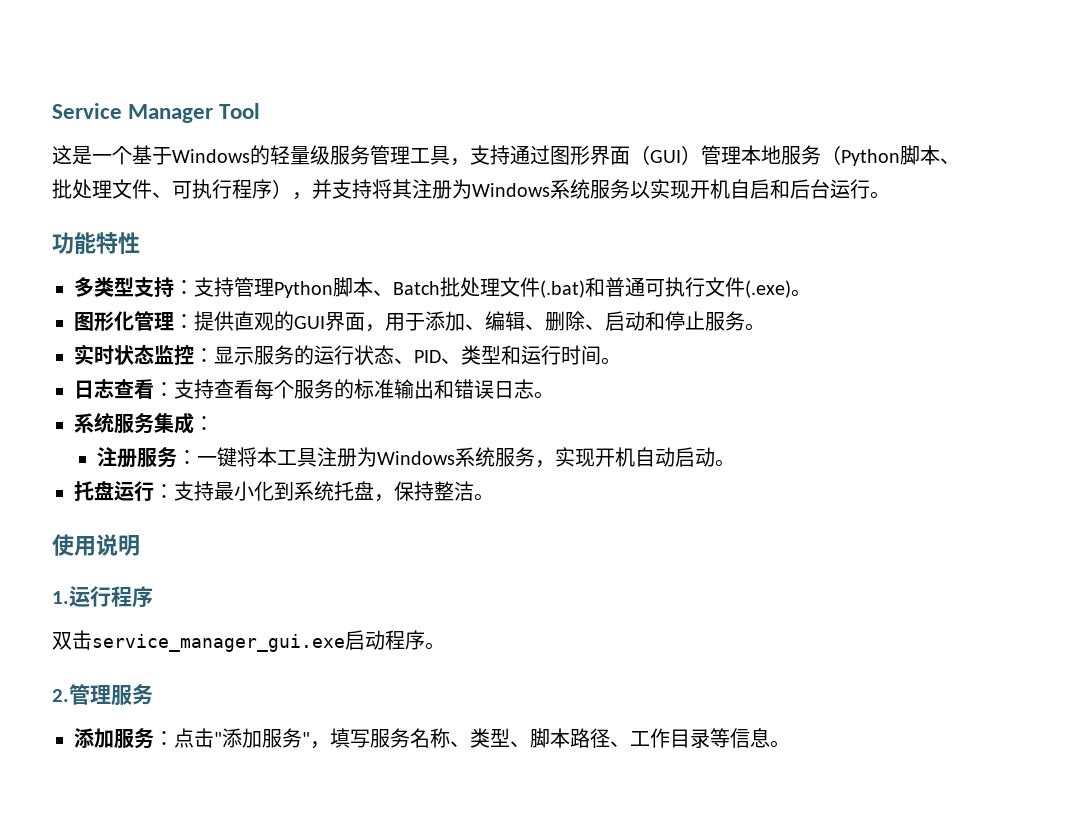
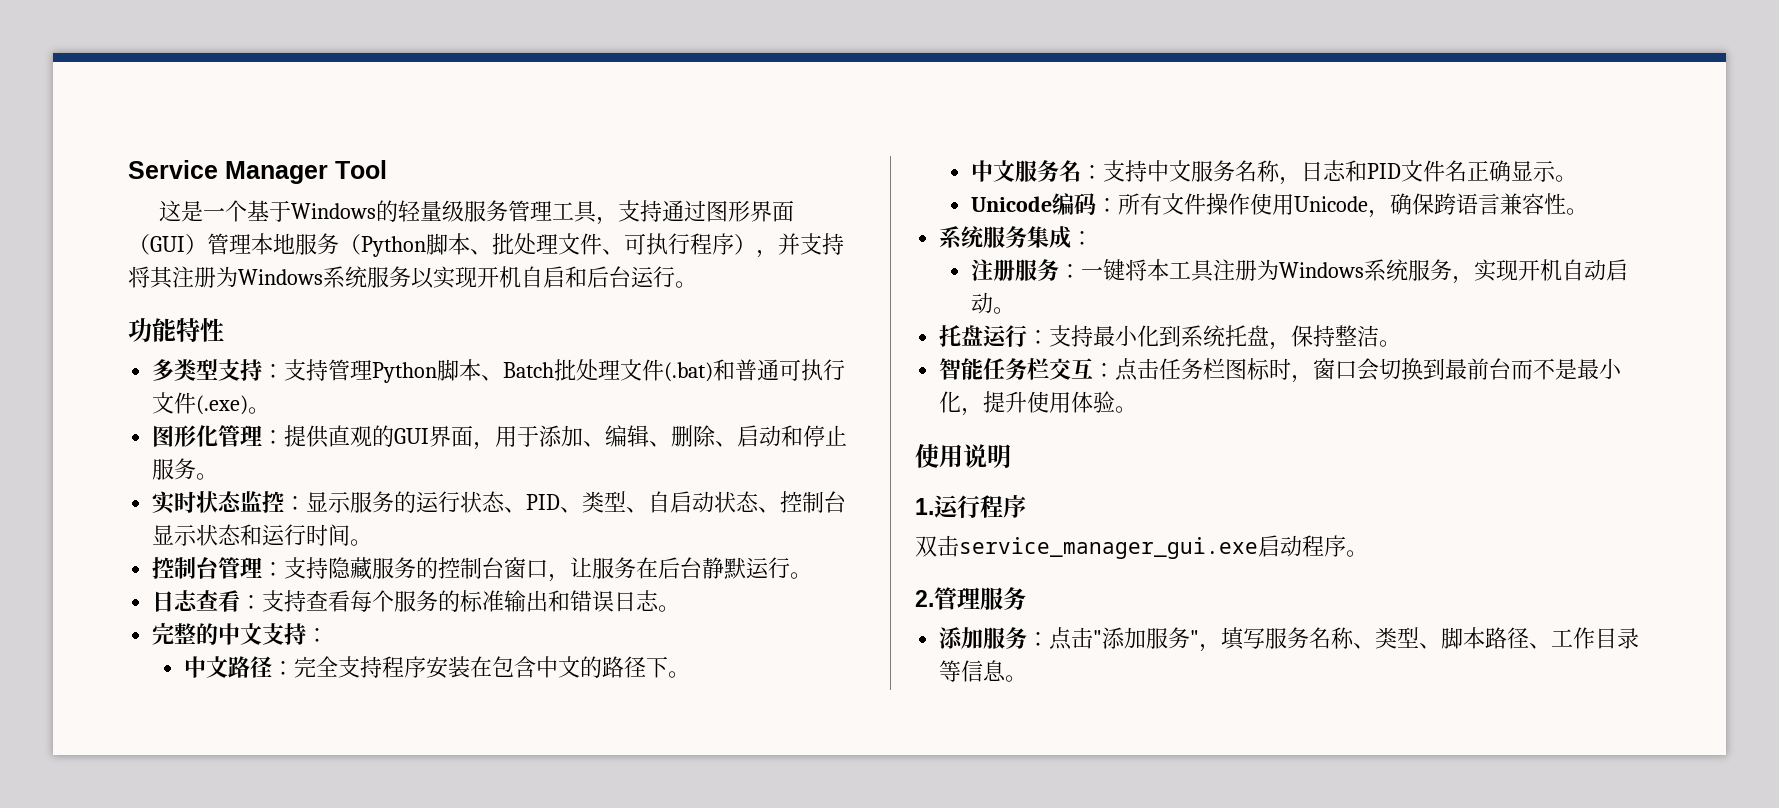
- 实时状态监控：显示服务的运行状态、PID、类型和运行时间。
+ 实时状态监控：显示服务的运行状态、PID、类型、自启动状态、控制台显示状态和运行时间。
+ 控制台管理：支持隐藏服务的控制台窗口，让服务在后台静默运行。
+ 完整的中文支持：
+ 中文路径：完全支持程序安装在包含中文的路径下。
+ 中文服务名：支持中文服务名称，日志和PID文件名正确显示。
+ Unicode编码：所有文件操作使用Unicode，确保跨语言兼容性。
+ 智能任务栏交互：点击任务栏图标时，窗口会切换到最前台而不是最小化，提升使用体验。

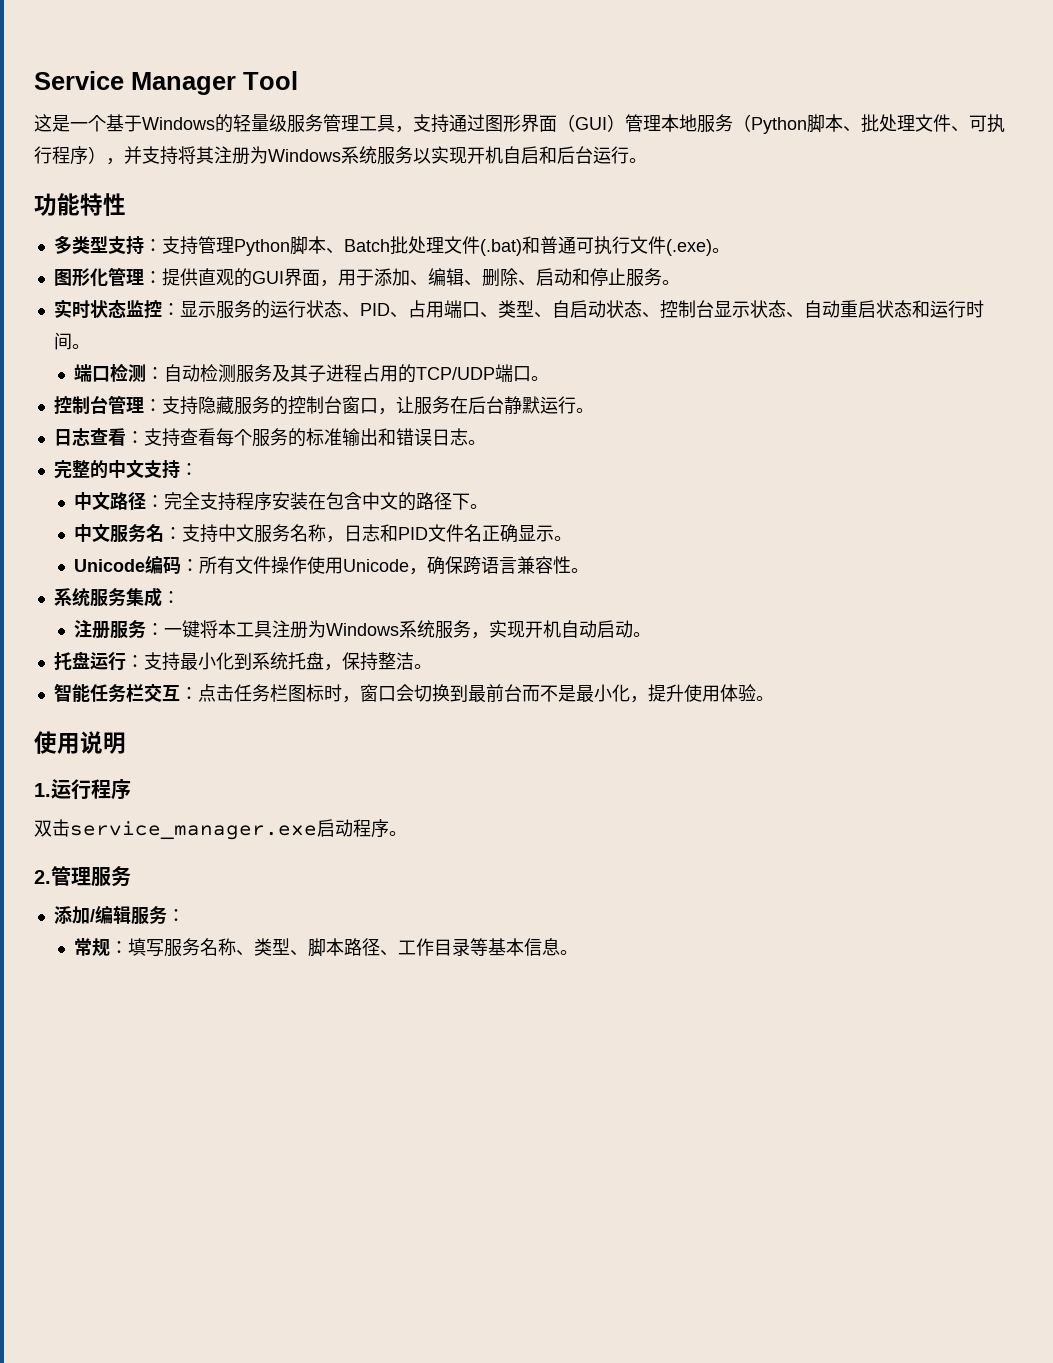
- 实时状态监控：显示服务的运行状态、PID、类型、自启动状态、控制台显示状态和运行时间。
+ 实时状态监控：显示服务的运行状态、PID、占用端口、类型、自启动状态、控制台显示状态、自动重启状态和运行时间。
+ 端口检测：自动检测服务及其子进程占用的TCP/UDP端口。
- 双击service_manager_gui.exe启动程序。
+ 双击service_manager.exe启动程序。
- 添加服务：点击"添加服务"，填写服务名称、类型、脚本路径、工作目录等信息。
+ 添加/编辑服务：
+ 常规：填写服务名称、类型、脚本路径、工作目录等基本信息。

